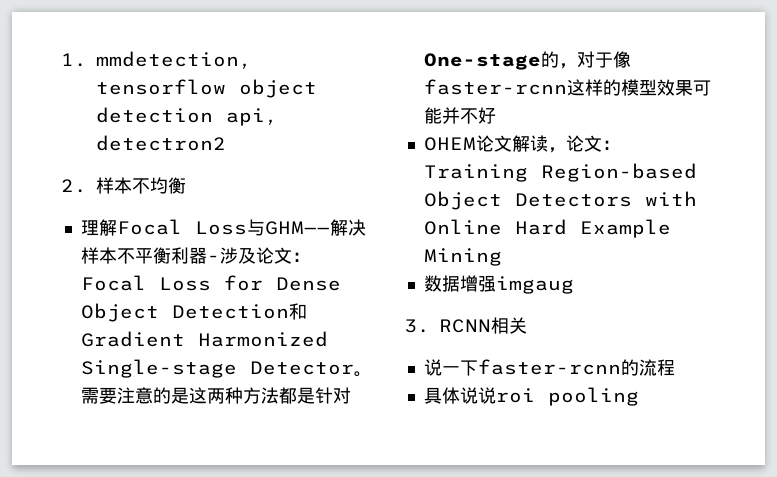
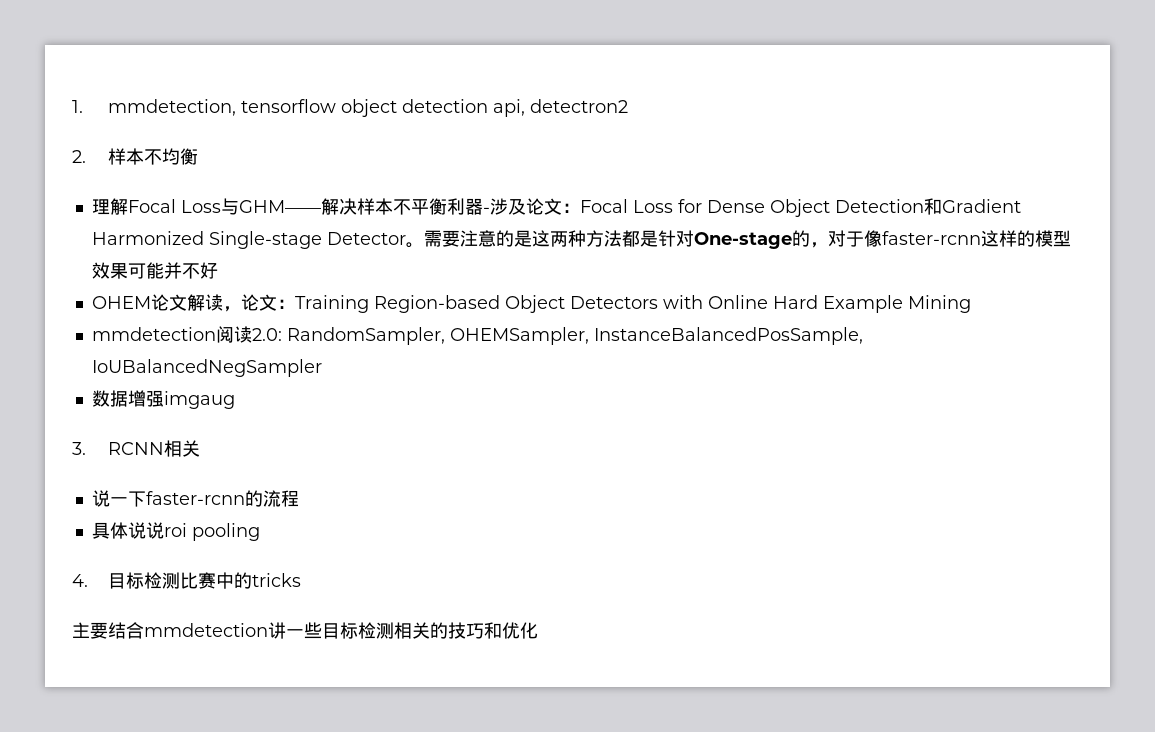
+ mmdetection阅读2.0: RandomSampler, OHEMSampler, InstanceBalancedPosSample, IoUBalancedNegSampler
+ 4.目标检测比赛中的tricks
+ 主要结合mmdetection讲一些目标检测相关的技巧和优化

